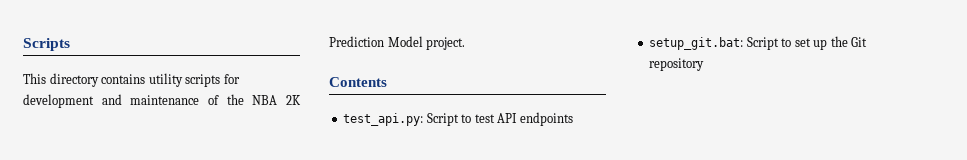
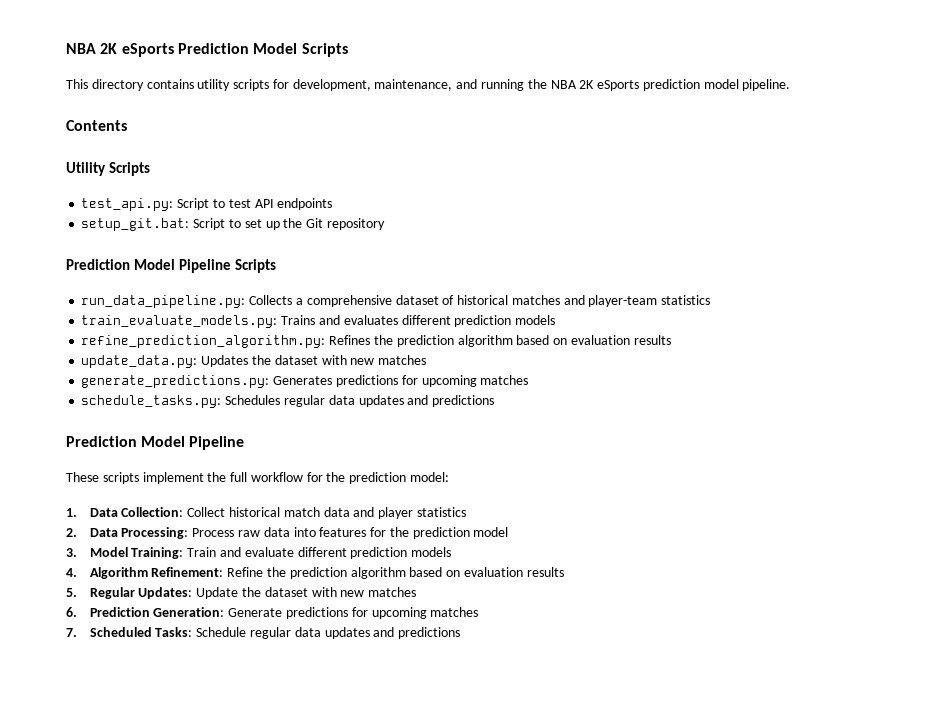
- Scripts
+ NBA 2K eSports Prediction Model Scripts
- This directory contains utility scripts for development and maintenance of the NBA 2K Prediction Model project.
+ This directory contains utility scripts for development, maintenance, and running the NBA 2K eSports prediction model pipeline.
+ Utility Scripts
+ Prediction Model Pipeline Scripts
+ run_data_pipeline.py: Collects a comprehensive dataset of historical matches and player-team statistics
+ train_evaluate_models.py: Trains and evaluates different prediction models
+ refine_prediction_algorithm.py: Refines the prediction algorithm based on evaluation results
+ update_data.py: Updates the dataset with new matches
+ generate_predictions.py: Generates predictions for upcoming matches
+ schedule_tasks.py: Schedules regular data updates and predictions
+ Prediction Model Pipeline
+ These scripts implement the full workflow for the prediction model:
+ 1. Data Collection: Collect historical match data and player statistics
+ 2. Data Processing: Process raw data into features for the prediction model
+ 3. Model Training: Train and evaluate different prediction models
+ 4. Algorithm Refinement: Refine the prediction algorithm based on evaluation results
+ 5. Regular Updates: Update the dataset with new matches
+ 6. Prediction Generation: Generate predictions for upcoming matches
+ 7. Scheduled Tasks: Schedule regular data updates and predictions

